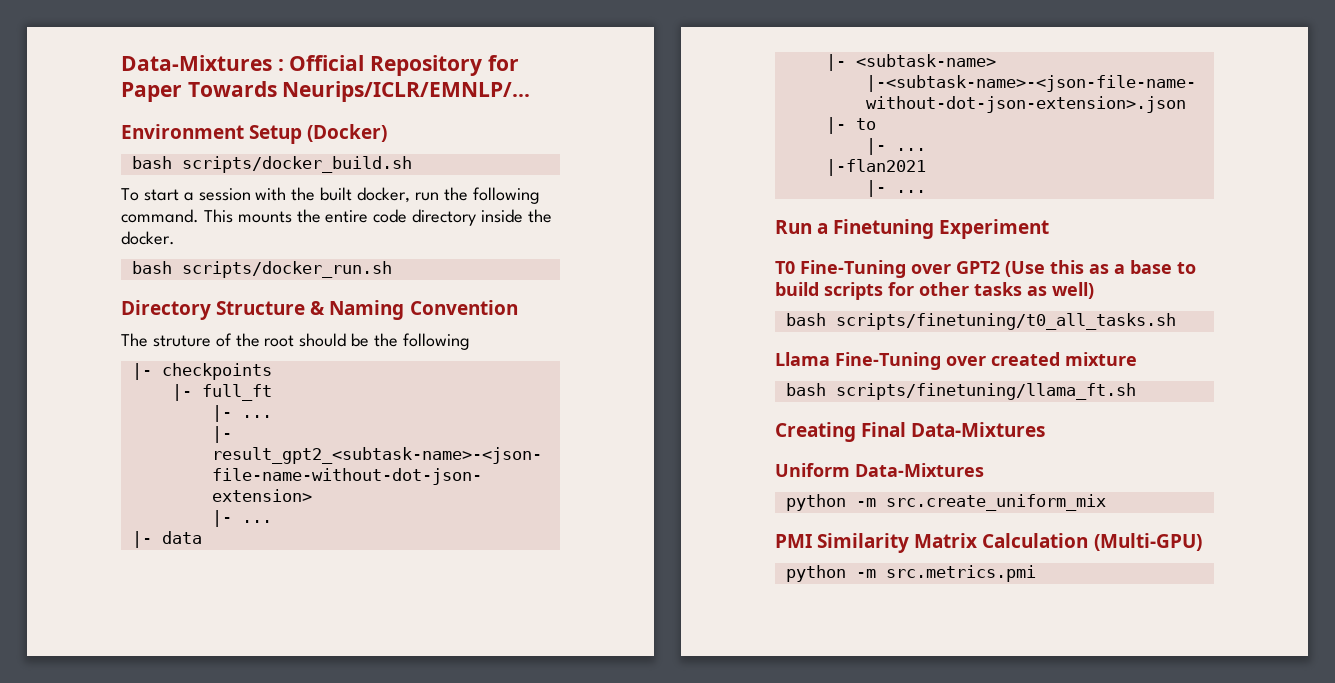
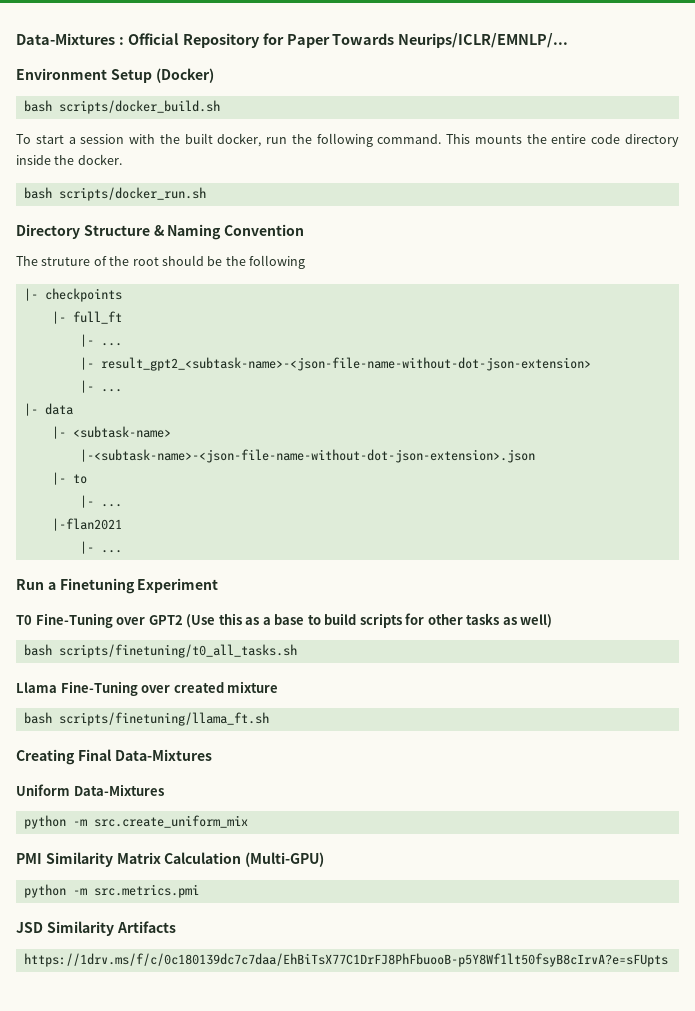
+ JSD Similarity Artifacts
+ https://1drv.ms/f/c/0c180139dc7c7daa/EhBiTsX77C1DrFJ8PhFbuooB-p5Y8Wf1lt50fsyB8cIrvA?e=sFUpts

